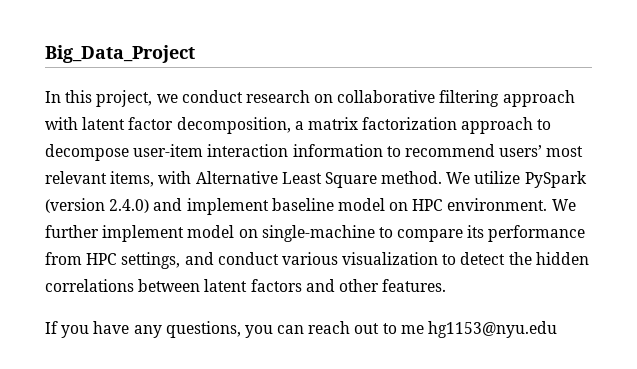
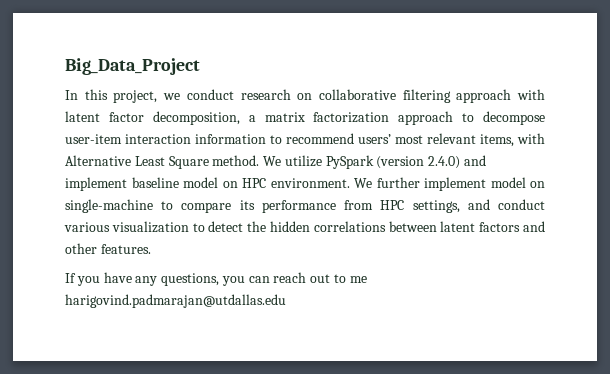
- If you have any questions, you can reach out to me hg1153@nyu.edu
+ If you have any questions, you can reach out to me harigovind.padmarajan@utdallas.edu

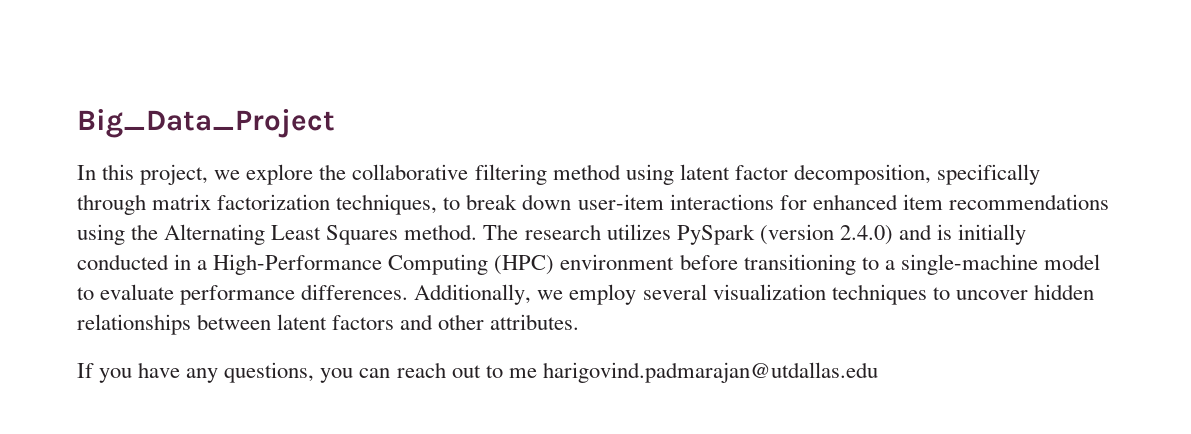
- In this project, we conduct research on collaborative filtering approach with latent factor decomposition, a matrix factorization approach to decompose user-item interaction information to recommend users’ most relevant items, with Alternative Least Square method. We utilize PySpark (version 2.4.0) and implement baseline model on HPC environment. We further implement model on single-machine to compare its performance from HPC settings, and conduct various visualization to detect the hidden correlations between latent factors and other features.
+ In this project, we explore the collaborative filtering method using latent factor decomposition, specifically through matrix factorization techniques, to break down user-item interactions for enhanced item recommendations using the Alternating Least Squares method. The research utilizes PySpark (version 2.4.0) and is initially conducted in a High-Performance Computing (HPC) environment before transitioning to a single-machine model to evaluate performance differences. Additionally, we employ several visualization techniques to uncover hidden relationships between latent factors and other attributes.

